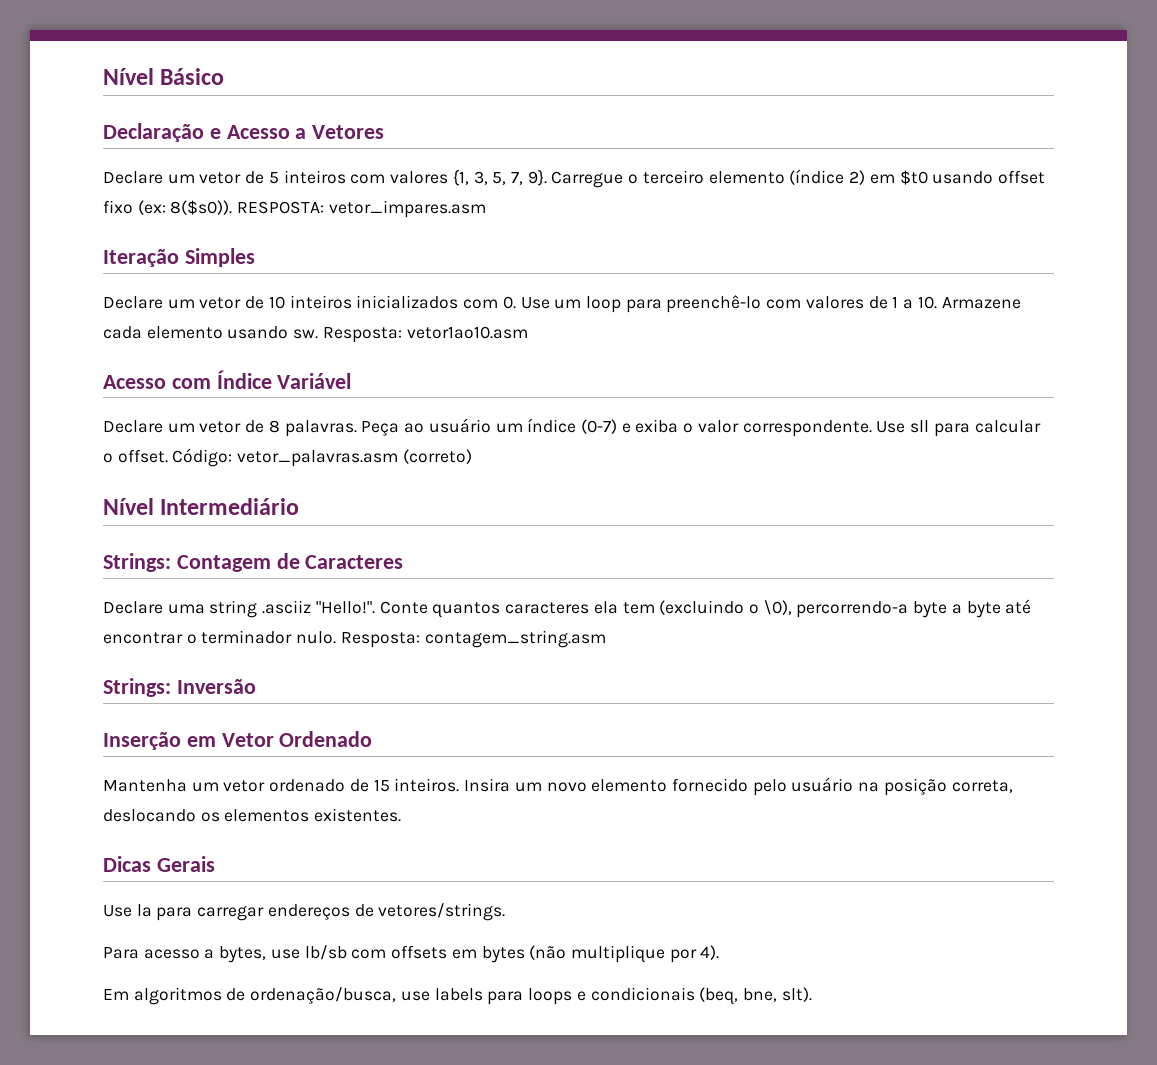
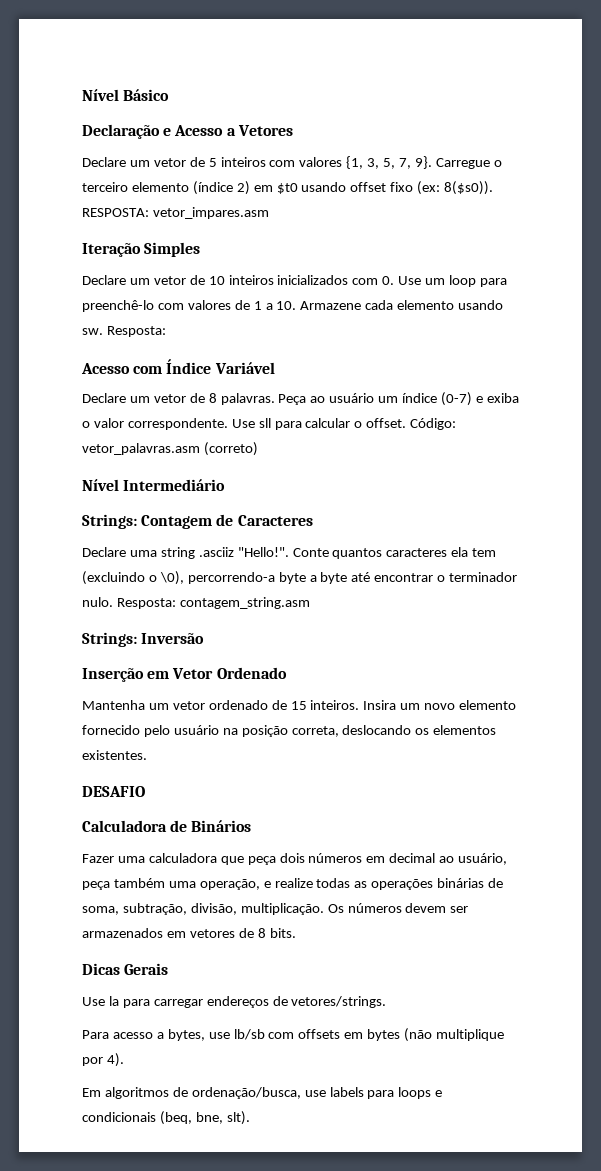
- Declare um vetor de 10 inteiros inicializados com 0. Use um loop para preenchê-lo com valores de 1 a 10. Armazene cada elemento usando sw. Resposta: vetor1ao10.asm
+ Declare um vetor de 10 inteiros inicializados com 0. Use um loop para preenchê-lo com valores de 1 a 10. Armazene cada elemento usando sw. Resposta:
+ DESAFIO
+ Calculadora de Binários
+ Fazer uma calculadora que peça dois números em decimal ao usuário, peça também uma operação, e realize todas as operações binárias de soma, subtração, divisão, multiplicação. Os números devem ser armazenados em vetores de 8 bits.

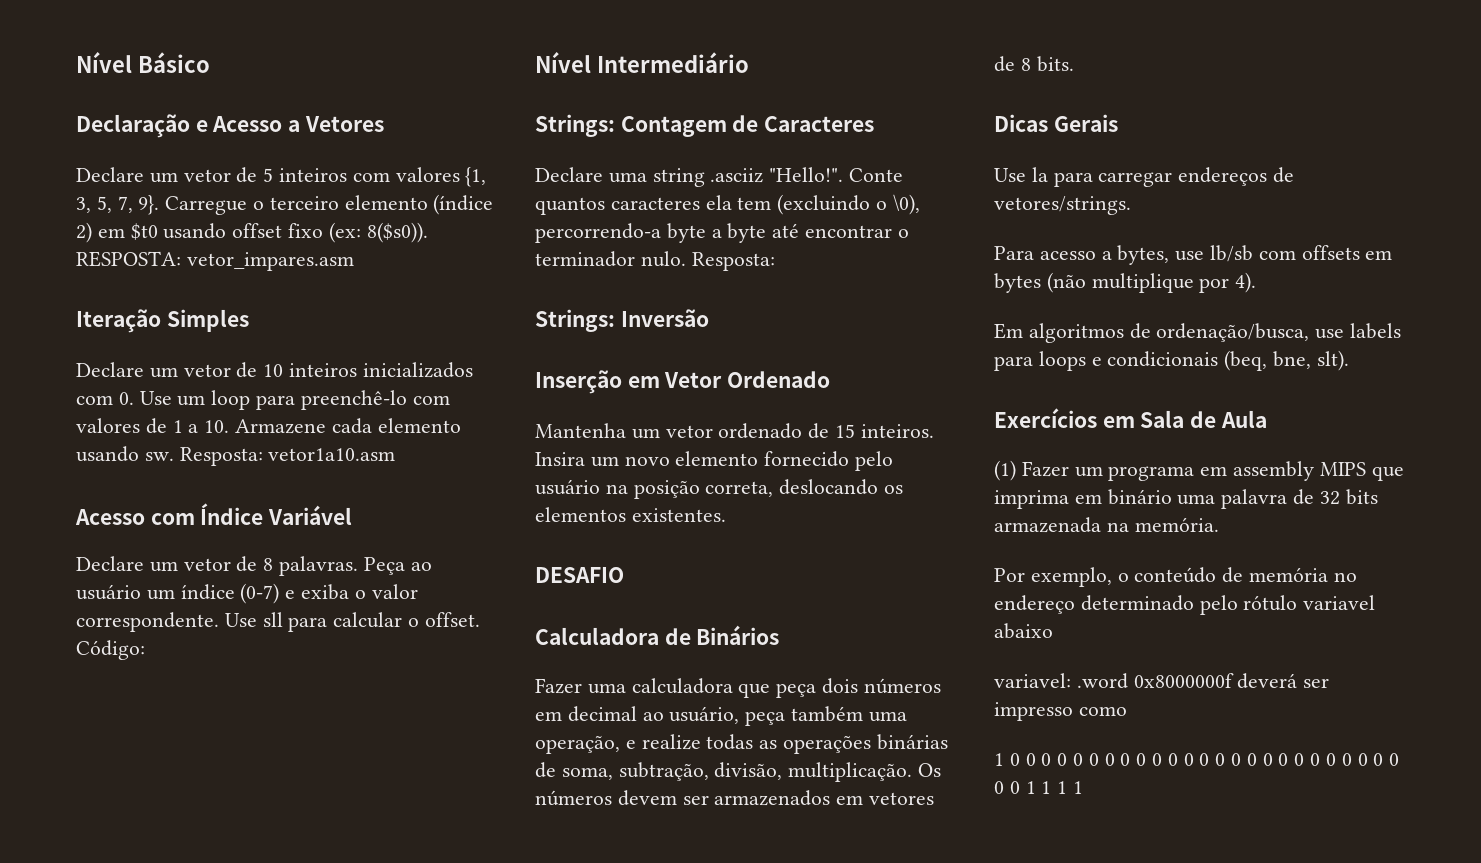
- Declare um vetor de 10 inteiros inicializados com 0. Use um loop para preenchê-lo com valores de 1 a 10. Armazene cada elemento usando sw. Resposta:
+ Declare um vetor de 10 inteiros inicializados com 0. Use um loop para preenchê-lo com valores de 1 a 10. Armazene cada elemento usando sw. Resposta: vetor1a10.asm
- Código: vetor_palavras.asm (correto)
+ Código:
- Conte quantos caracteres ela tem (excluindo o \0), percorrendo-a byte a byte até encontrar o terminador nulo. Resposta: contagem_string.asm
+ Conte quantos caracteres ela tem (excluindo o \0), percorrendo-a byte a byte até encontrar o terminador nulo. Resposta:
+ Exercícios em Sala de Aula
+ (1) Fazer um programa em assembly MIPS que imprima em binário uma palavra de 32 bits armazenada na memória.
+ Por exemplo, o conteúdo de memória no endereço determinado pelo rótulo variavel abaixo
+ variavel: .word 0x8000000f deverá ser impresso como
+ 1 0 0 0 0 0 0 0 0 0 0 0 0 0 0 0 0 0 0 0 0 0 0 0 0 0 0 0 1 1 1 1

